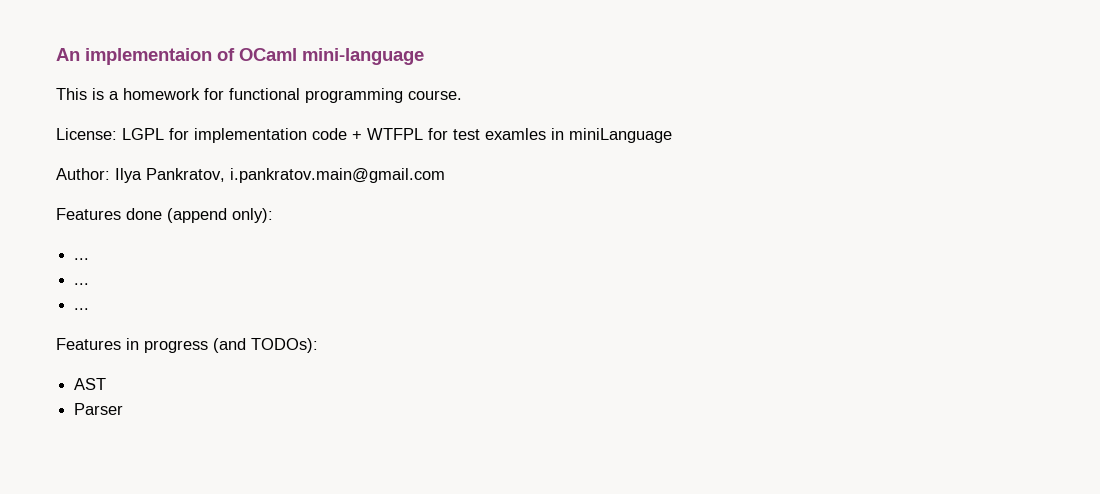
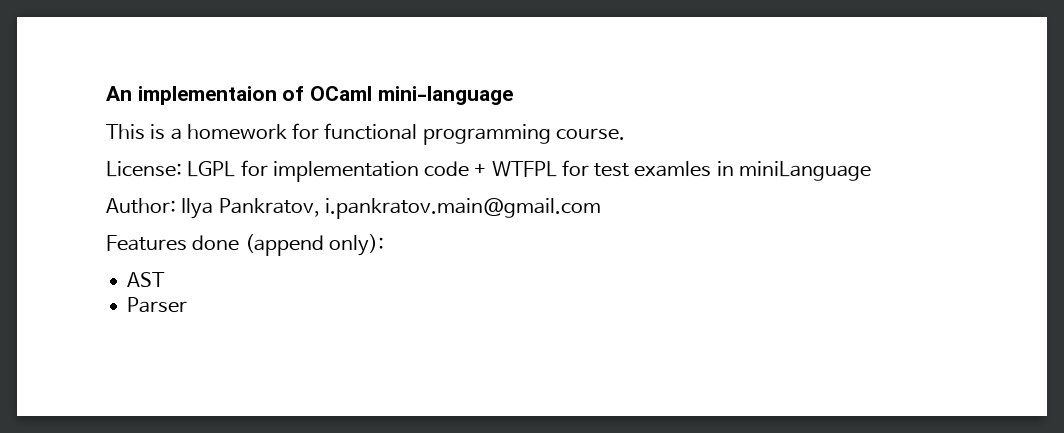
  Features done (append only):
- ...
- ...
- ...
- Features in progress (and TODOs):

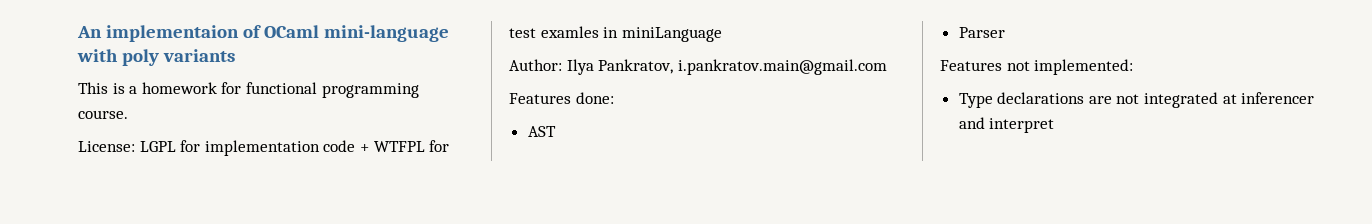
- An implementaion of OCaml mini-language
+ An implementaion of OCaml mini-language with poly variants
- Features done (append only):
+ Features done:
+ Features not implemented:
+ Type declarations are not integrated at inferencer and interpret

